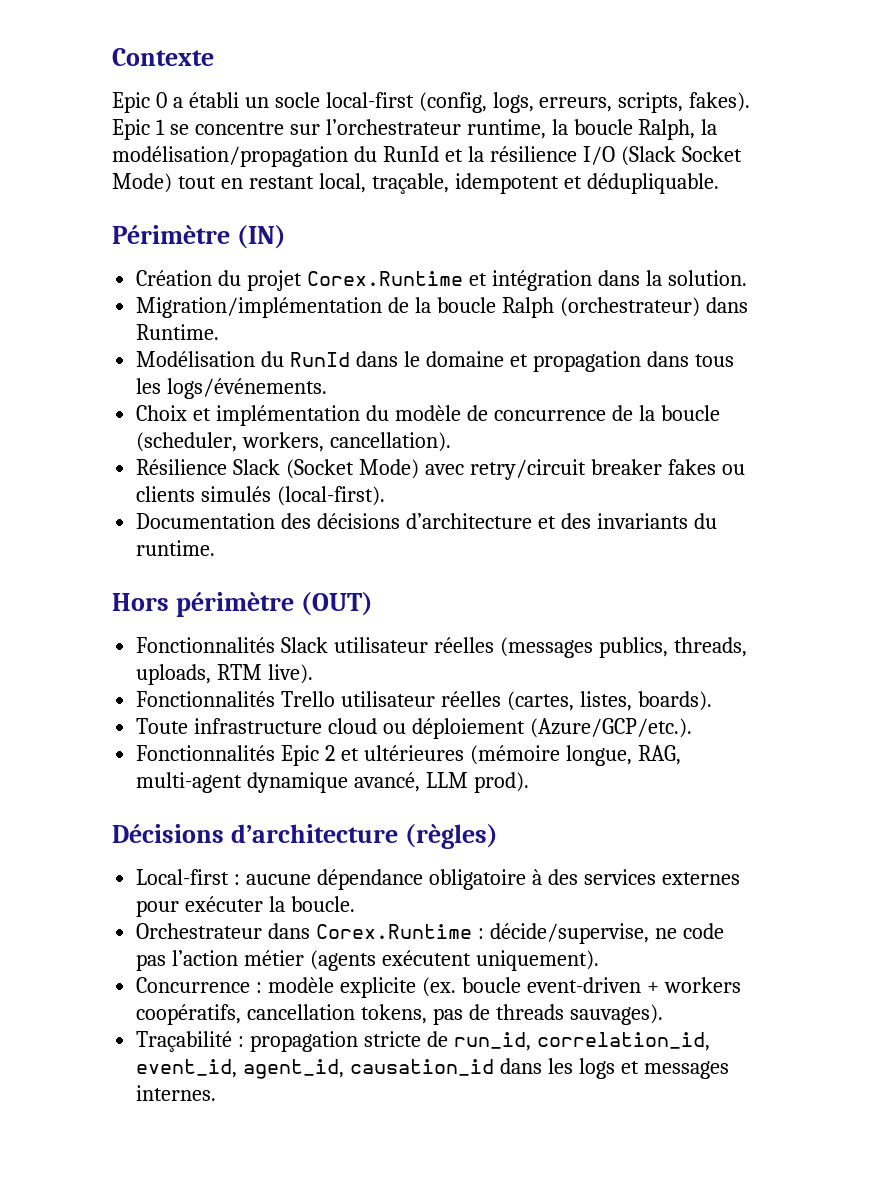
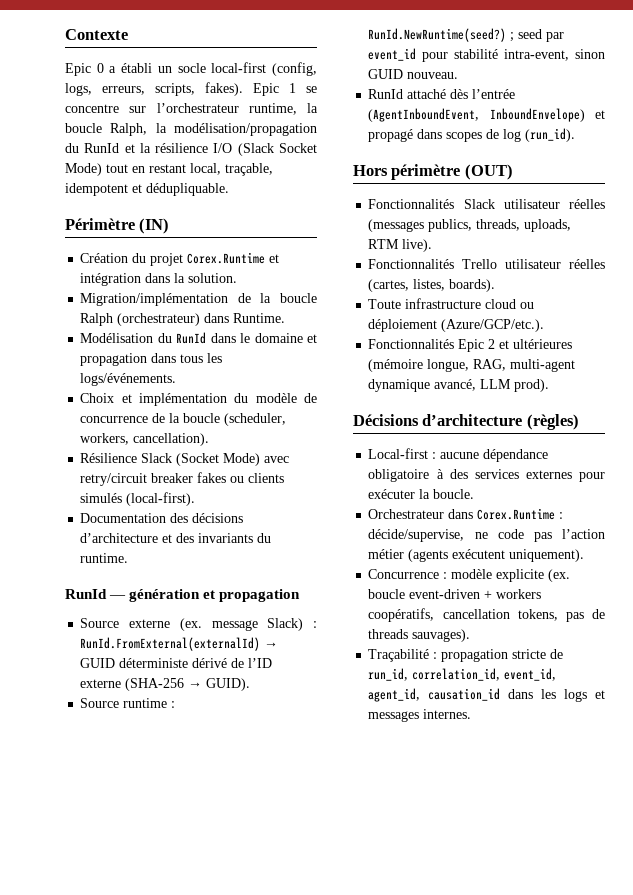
+ RunId — génération et propagation
+ Source externe (ex. message Slack) : RunId.FromExternal(externalId) → GUID déterministe dérivé de l’ID externe (SHA-256 → GUID).
+ Source runtime : RunId.NewRuntime(seed?) ; seed par event_id pour stabilité intra-event, sinon GUID nouveau.
+ RunId attaché dès l’entrée (AgentInboundEvent, InboundEnvelope) et propagé dans scopes de log (run_id).

